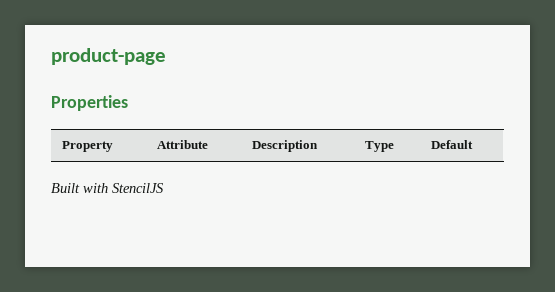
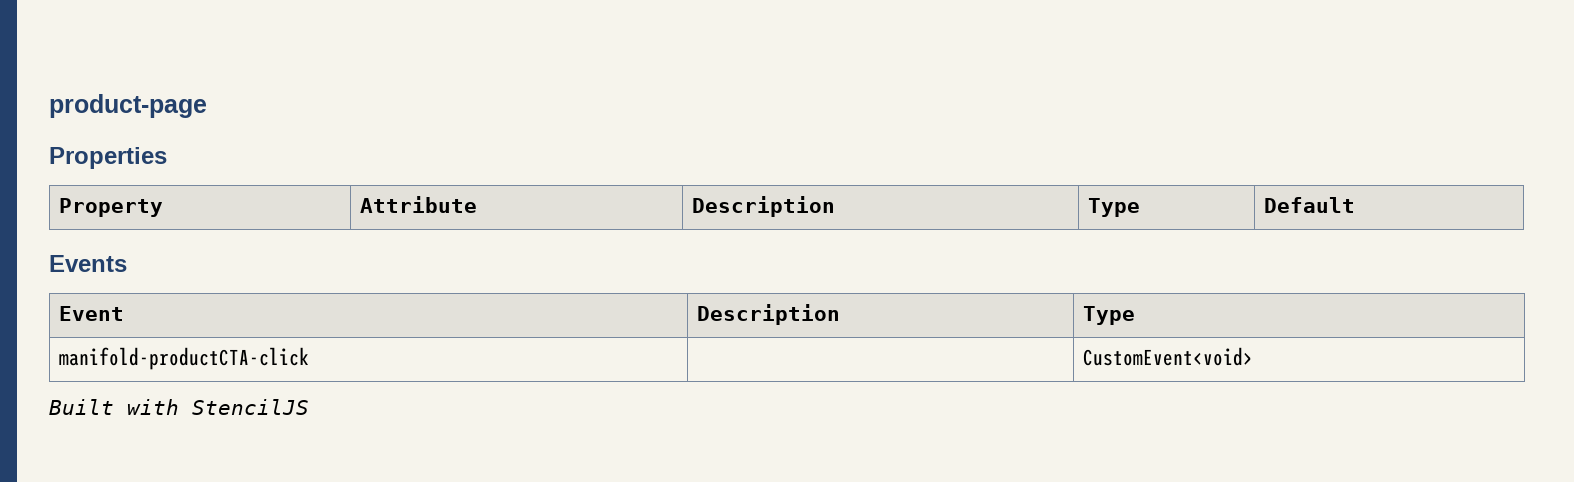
+ Events
+ Event | Description | Type
+ manifold-productCTA-click | | CustomEvent<void>

